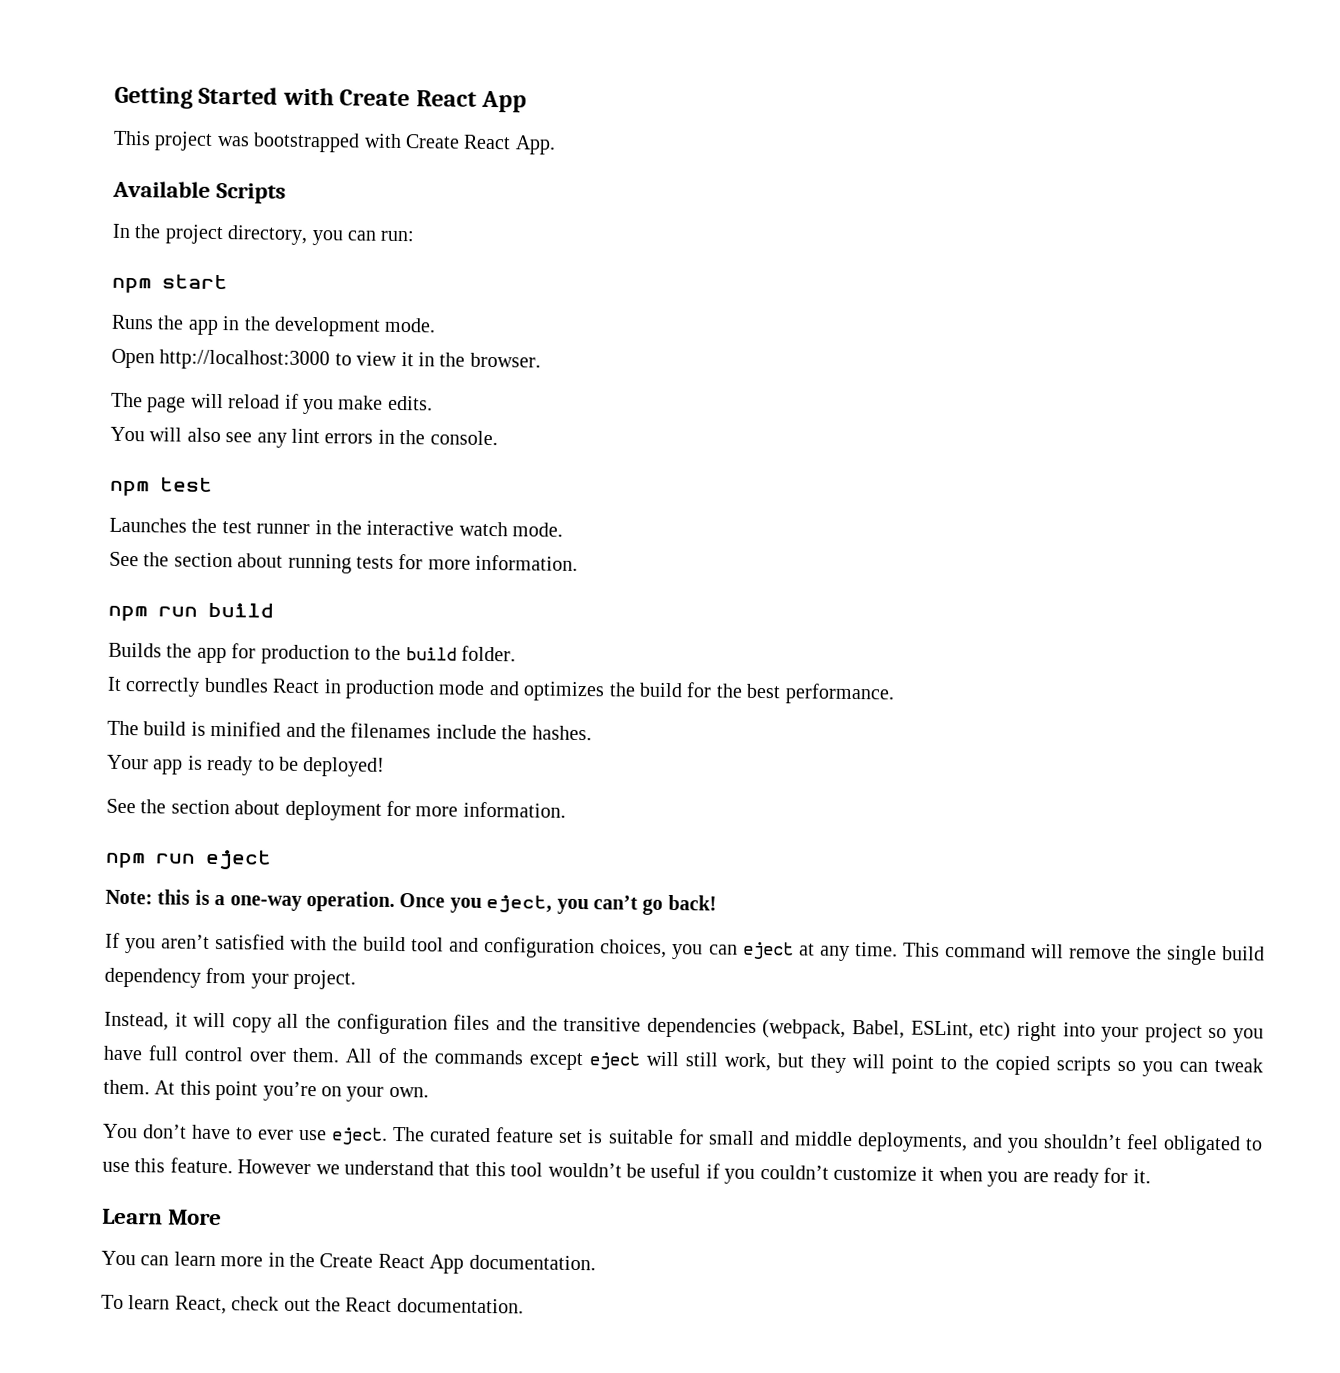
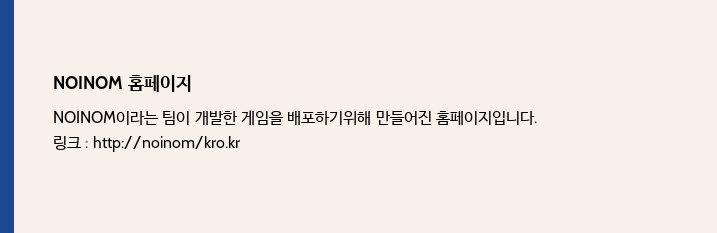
- Getting Started with Create React App
- This project was bootstrapped with Create React App.
- Available Scripts
- In the project directory, you can run:
- npm start
- Runs the app in the development mode.
- Open http://localhost:3000 to view it in the browser.
- The page will reload if you make edits.
- You will also see any lint errors in the console.
- npm test
- Launches the test runner in the interactive watch mode.
- See the section about running tests for more information.
- npm run build
- Builds the app for production to the build folder.
- It correctly bundles React in production mode and optimizes the build for the best performance.
- The build is minified and the filenames include the hashes.
- Your app is ready to be deployed!
- See the section about deployment for more information.
- npm run eject
- Note: this is a one-way operation. Once you eject, you can’t go back!
- If you aren’t satisfied with the build tool and configuration choices, you can eject at any time. This command will remove the single build dependency from your project.
- Instead, it will copy all the configuration files and the transitive dependencies (webpack, Babel, ESLint, etc) right into your project so you have full control over them. All of the commands except eject will still work, but they will point to the copied scripts so you can tweak them. At this point you’re on your own.
- You don’t have to ever use eject. The curated feature set is suitable for small and middle deployments, and you shouldn’t feel obligated to use this feature. However we understand that this tool wouldn’t be useful if you couldn’t customize it when you are ready for it.
- Learn More
- You can learn more in the Create React App documentation.
- To learn React, check out the React documentation.
+ NOINOM 홈페이지
+ NOINOM이라는 팀이 개발한 게임을 배포하기위해 만들어진 홈페이지입니다.
+ 링크 : http://noinom/kro.kr

